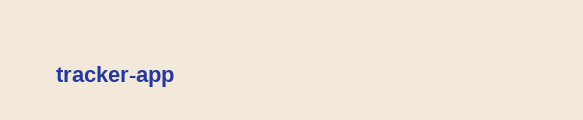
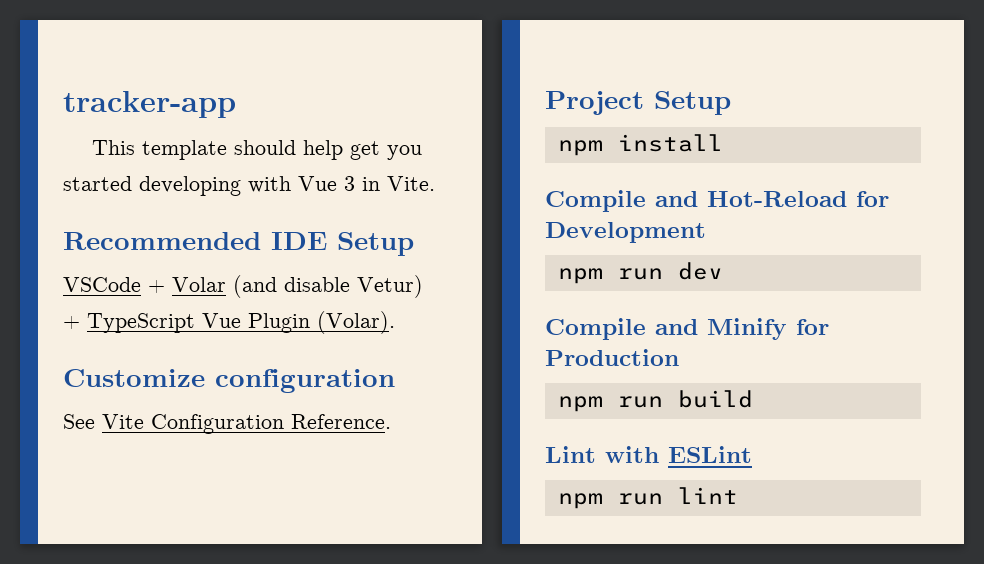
+ This template should help get you started developing with Vue 3 in Vite.
+ Recommended IDE Setup
+ VSCode + Volar (and disable Vetur) + TypeScript Vue Plugin (Volar).
+ Customize configuration
+ See Vite Configuration Reference.
+ Project Setup
+ npm install
+ Compile and Hot-Reload for Development
+ npm run dev
+ Compile and Minify for Production
+ npm run build
+ Lint with ESLint
+ npm run lint

